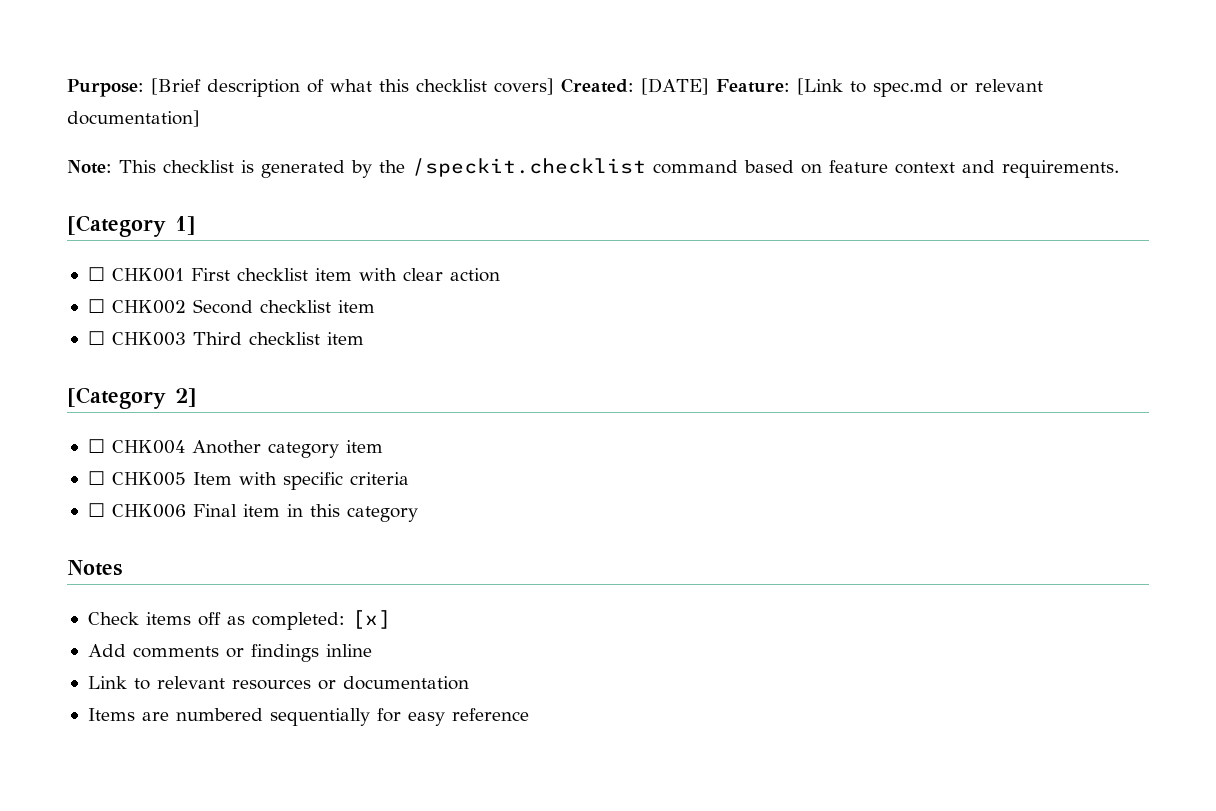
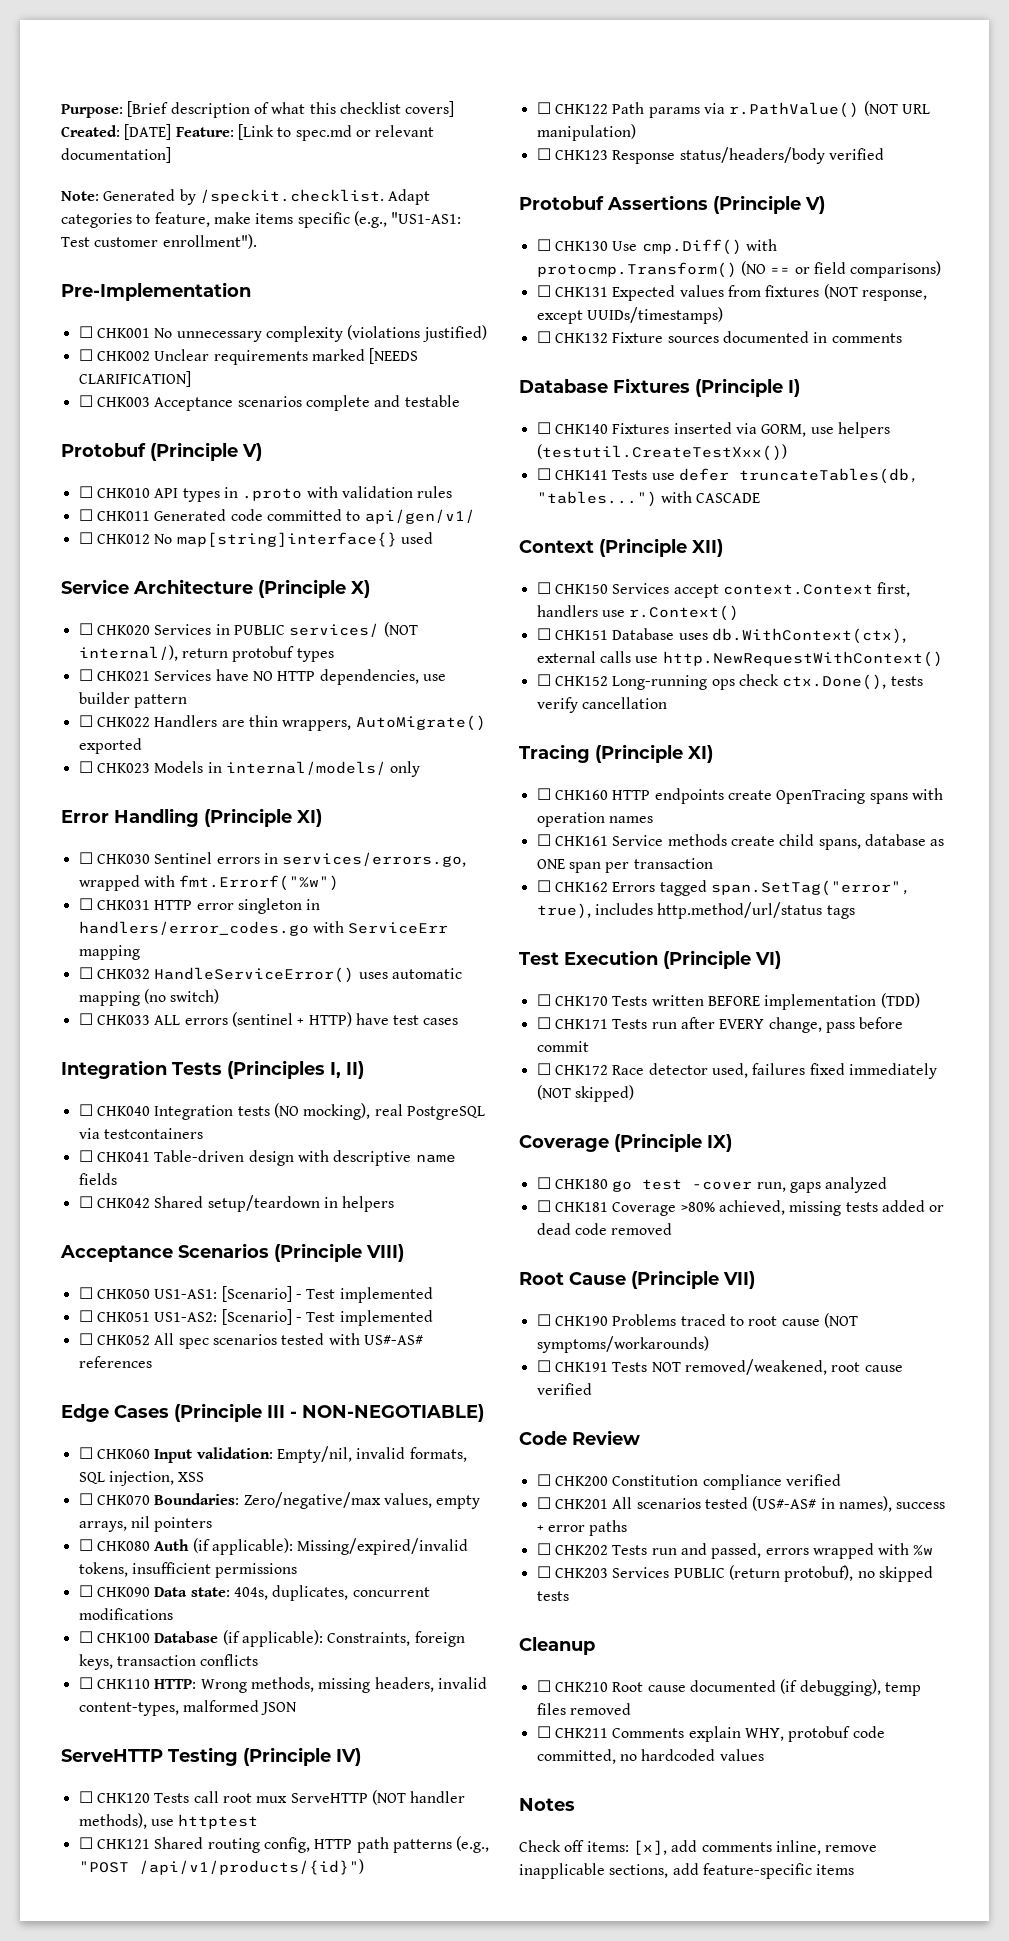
- Note: This checklist is generated by the /speckit.checklist command based on feature context and requirements.
- [Category 1]
- ☐ CHK001 First checklist item with clear action
- ☐ CHK002 Second checklist item
- ☐ CHK003 Third checklist item
- [Category 2]
- ☐ CHK004 Another category item
- ☐ CHK005 Item with specific criteria
- ☐ CHK006 Final item in this category
+ Note: Generated by /speckit.checklist. Adapt categories to feature, make items specific (e.g., "US1-AS1: Test customer enrollment").
+ Pre-Implementation
+ ☐ CHK001 No unnecessary complexity (violations justified)
+ ☐ CHK002 Unclear requirements marked [NEEDS CLARIFICATION]
+ ☐ CHK003 Acceptance scenarios complete and testable
+ Protobuf (Principle V)
+ ☐ CHK010 API types in .proto with validation rules
+ ☐ CHK011 Generated code committed to api/gen/v1/
+ ☐ CHK012 No map[string]interface{} used
+ Service Architecture (Principle X)
+ ☐ CHK020 Services in PUBLIC services/ (NOT internal/), return protobuf types
+ ☐ CHK021 Services have NO HTTP dependencies, use builder pattern
+ ☐ CHK022 Handlers are thin wrappers, AutoMigrate() exported
+ ☐ CHK023 Models in internal/models/ only
+ Error Handling (Principle XI)
+ ☐ CHK030 Sentinel errors in services/errors.go, wrapped with fmt.Errorf("%w")
+ ☐ CHK031 HTTP error singleton in handlers/error_codes.go with ServiceErr mapping
+ ☐ CHK032 HandleServiceError() uses automatic mapping (no switch)
+ ☐ CHK033 ALL errors (sentinel + HTTP) have test cases
+ Integration Tests (Principles I, II)
+ ☐ CHK040 Integration tests (NO mocking), real PostgreSQL via testcontainers
+ ☐ CHK041 Table-driven design with descriptive name fields
+ ☐ CHK042 Shared setup/teardown in helpers
+ Acceptance Scenarios (Principle VIII)
+ ☐ CHK050 US1-AS1: [Scenario] - Test implemented
+ ☐ CHK051 US1-AS2: [Scenario] - Test implemented
+ ☐ CHK052 All spec scenarios tested with US#-AS# references
+ Edge Cases (Principle III - NON-NEGOTIABLE)
+ ☐ CHK060 Input validation: Empty/nil, invalid formats, SQL injection, XSS
+ ☐ CHK070 Boundaries: Zero/negative/max values, empty arrays, nil pointers
+ ☐ CHK080 Auth (if applicable): Missing/expired/invalid tokens, insufficient permissions
+ ☐ CHK090 Data state: 404s, duplicates, concurrent modifications
+ ☐ CHK100 Database (if applicable): Constraints, foreign keys, transaction conflicts
+ ☐ CHK110 HTTP: Wrong methods, missing headers, invalid content-types, malformed JSON
+ ServeHTTP Testing (Principle IV)
+ ☐ CHK120 Tests call root mux ServeHTTP (NOT handler methods), use httptest
+ ☐ CHK121 Shared routing config, HTTP path patterns (e.g., "POST /api/v1/products/{id}")
+ ☐ CHK122 Path params via r.PathValue() (NOT URL manipulation)
+ ☐ CHK123 Response status/headers/body verified
+ Protobuf Assertions (Principle V)
+ ☐ CHK130 Use cmp.Diff() with protocmp.Transform() (NO == or field comparisons)
+ ☐ CHK131 Expected values from fixtures (NOT response, except UUIDs/timestamps)
+ ☐ CHK132 Fixture sources documented in comments
+ Database Fixtures (Principle I)
+ ☐ CHK140 Fixtures inserted via GORM, use helpers (testutil.CreateTestXxx())
+ ☐ CHK141 Tests use defer truncateTables(db, "tables...") with CASCADE
+ Context (Principle XII)
+ ☐ CHK150 Services accept context.Context first, handlers use r.Context()
+ ☐ CHK151 Database uses db.WithContext(ctx), external calls use http.NewRequestWithContext()
+ ☐ CHK152 Long-running ops check ctx.Done(), tests verify cancellation
+ Tracing (Principle XI)
+ ☐ CHK160 HTTP endpoints create OpenTracing spans with operation names
+ ☐ CHK161 Service methods create child spans, database as ONE span per transaction
+ ☐ CHK162 Errors tagged span.SetTag("error", true), includes http.method/url/status tags
+ Test Execution (Principle VI)
+ ☐ CHK170 Tests written BEFORE implementation (TDD)
+ ☐ CHK171 Tests run after EVERY change, pass before commit
+ ☐ CHK172 Race detector used, failures fixed immediately (NOT skipped)
+ Coverage (Principle IX)
+ ☐ CHK180 go test -cover run, gaps analyzed
+ ☐ CHK181 Coverage >80% achieved, missing tests added or dead code removed
+ Root Cause (Principle VII)
+ ☐ CHK190 Problems traced to root cause (NOT symptoms/workarounds)
+ ☐ CHK191 Tests NOT removed/weakened, root cause verified
+ Code Review
+ ☐ CHK200 Constitution compliance verified
+ ☐ CHK201 All scenarios tested (US#-AS# in names), success + error paths
+ ☐ CHK202 Tests run and passed, errors wrapped with %w
+ ☐ CHK203 Services PUBLIC (return protobuf), no skipped tests
+ Cleanup
+ ☐ CHK210 Root cause documented (if debugging), temp files removed
+ ☐ CHK211 Comments explain WHY, protobuf code committed, no hardcoded values
  Notes
- Check items off as completed: [x]
- Add comments or findings inline
- Link to relevant resources or documentation
- Items are numbered sequentially for easy reference
+ Check off items: [x], add comments inline, remove inapplicable sections, add feature-specific items

